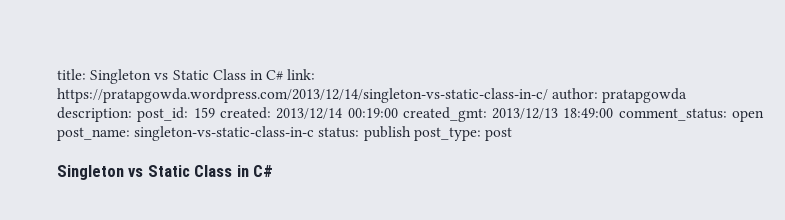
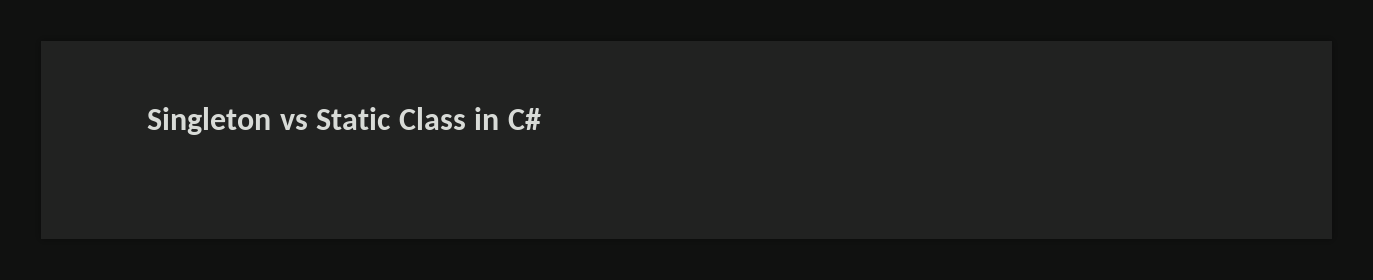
- title: Singleton vs Static Class in C# link: https://pratapgowda.wordpress.com/2013/12/14/singleton-vs-static-class-in-c/ author: pratapgowda description: post_id: 159 created: 2013/12/14 00:19:00 created_gmt: 2013/12/13 18:49:00 comment_status: open post_name: singleton-vs-static-class-in-c status: publish post_type: post

